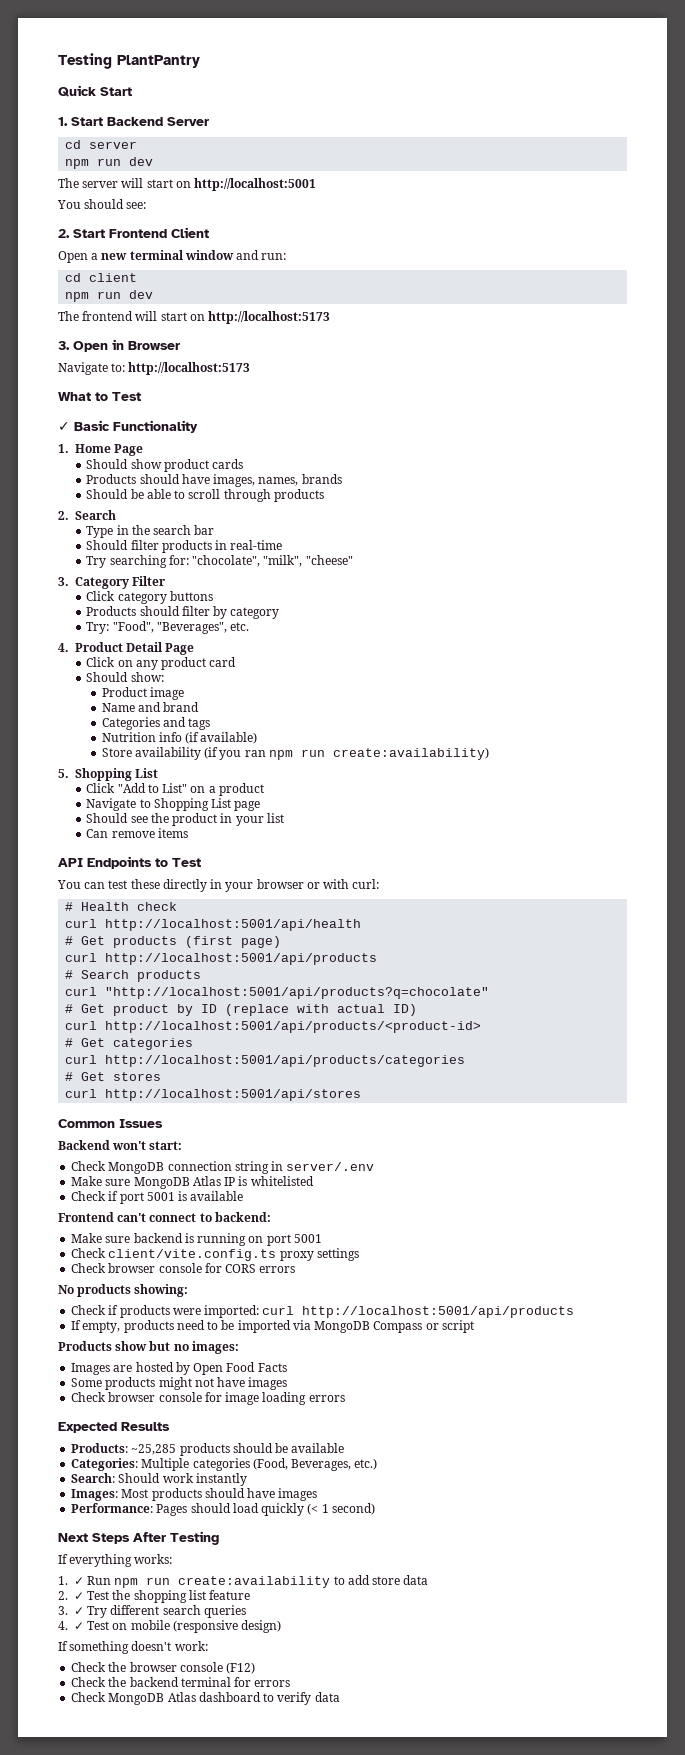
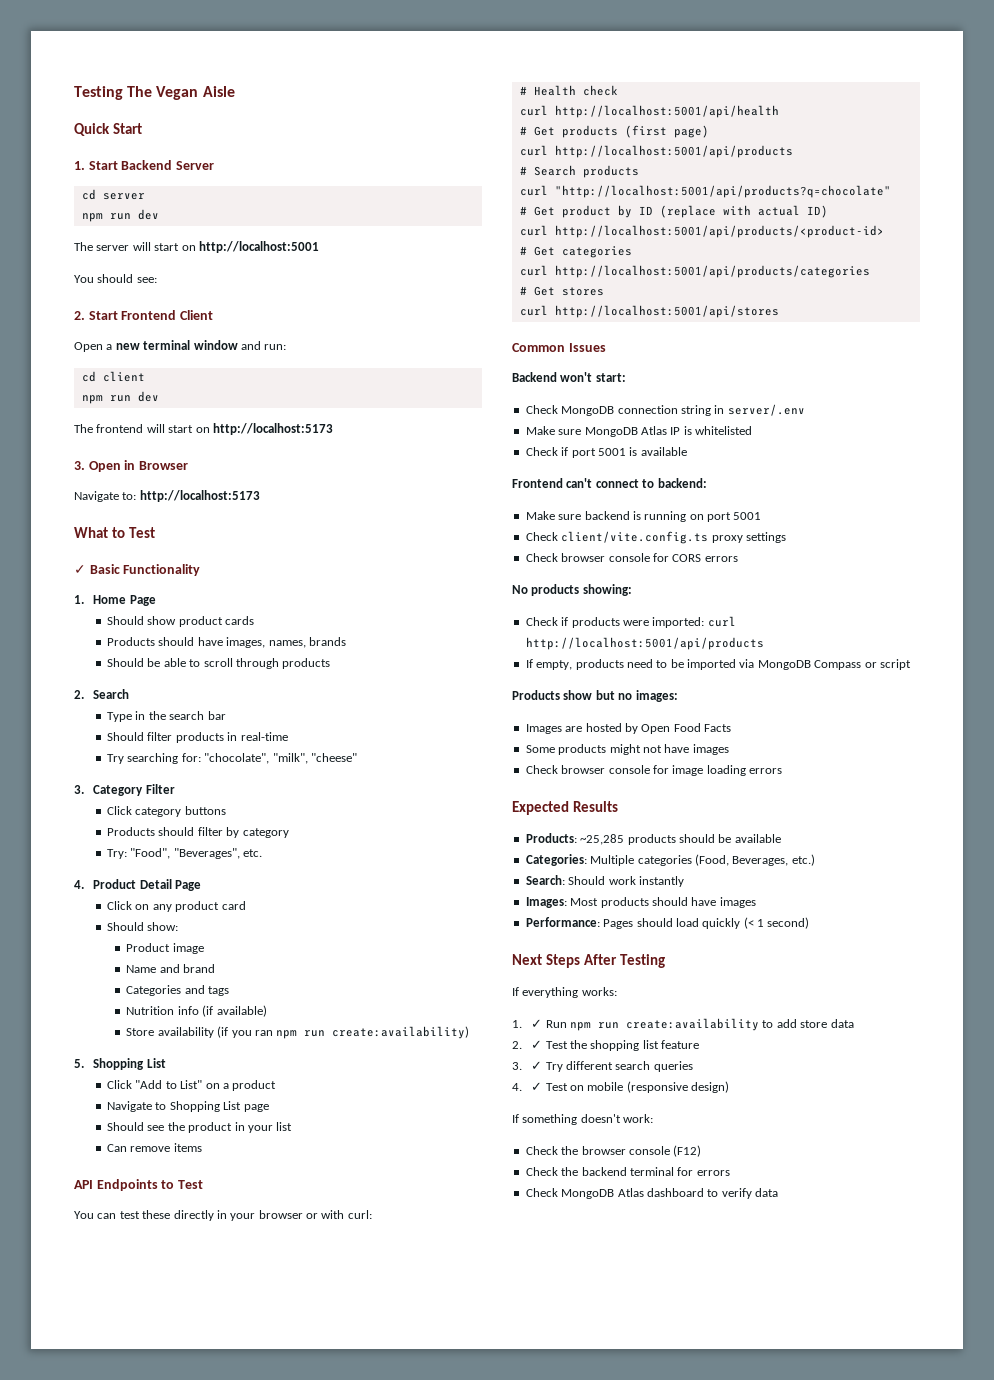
- Testing PlantPantry
+ Testing The Vegan Aisle

